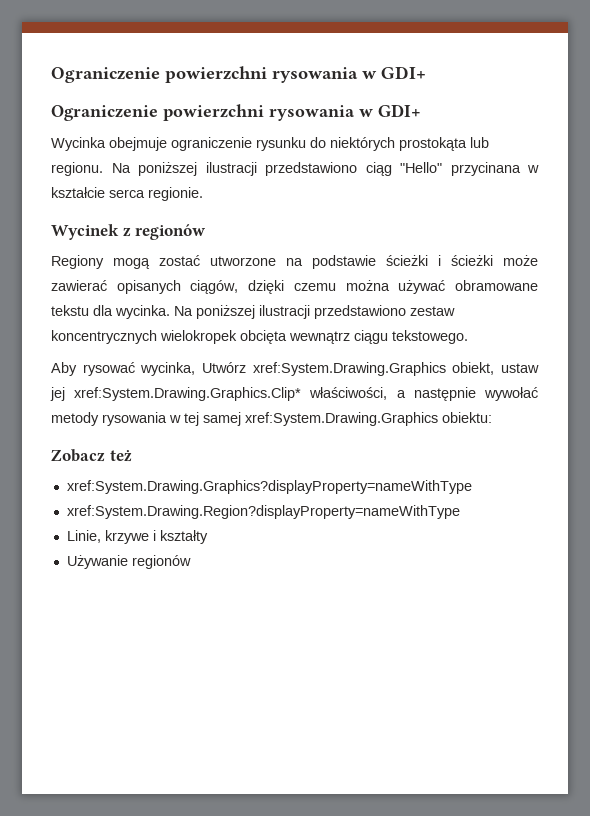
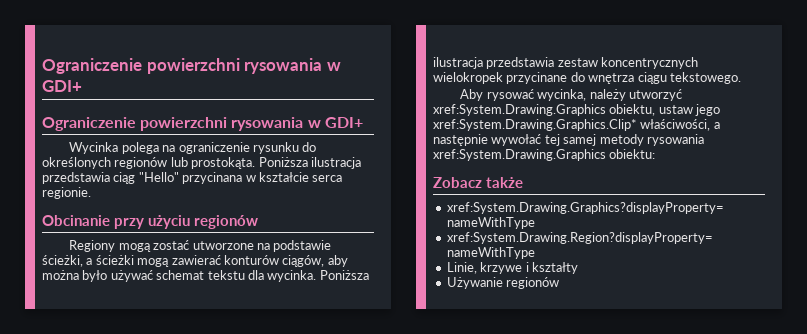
- Wycinka obejmuje ograniczenie rysunku do niektórych prostokąta lub regionu. Na poniższej ilustracji przedstawiono ciąg "Hello" przycinana w kształcie serca regionie.
+ Wycinka polega na ograniczenie rysunku do określonych regionów lub prostokąta. Poniższa ilustracja przedstawia ciąg "Hello" przycinana w kształcie serca regionie.
- Wycinek z regionów
+ Obcinanie przy użyciu regionów
- Regiony mogą zostać utworzone na podstawie ścieżki i ścieżki może zawierać opisanych ciągów, dzięki czemu można używać obramowane tekstu dla wycinka. Na poniższej ilustracji przedstawiono zestaw koncentrycznych wielokropek obcięta wewnątrz ciągu tekstowego.
+ Regiony mogą zostać utworzone na podstawie ścieżki, a ścieżki mogą zawierać konturów ciągów, aby można było używać schemat tekstu dla wycinka. Poniższa ilustracja przedstawia zestaw koncentrycznych wielokropek przycinane do wnętrza ciągu tekstowego.
- Aby rysować wycinka, Utwórz xref:System.Drawing.Graphics obiekt, ustaw jej xref:System.Drawing.Graphics.Clip* właściwości, a następnie wywołać metody rysowania w tej samej xref:System.Drawing.Graphics obiektu:
+ Aby rysować wycinka, należy utworzyć xref:System.Drawing.Graphics obiektu, ustaw jego xref:System.Drawing.Graphics.Clip* właściwości, a następnie wywołać tej samej metody rysowania xref:System.Drawing.Graphics obiektu:
- Zobacz też
+ Zobacz także

